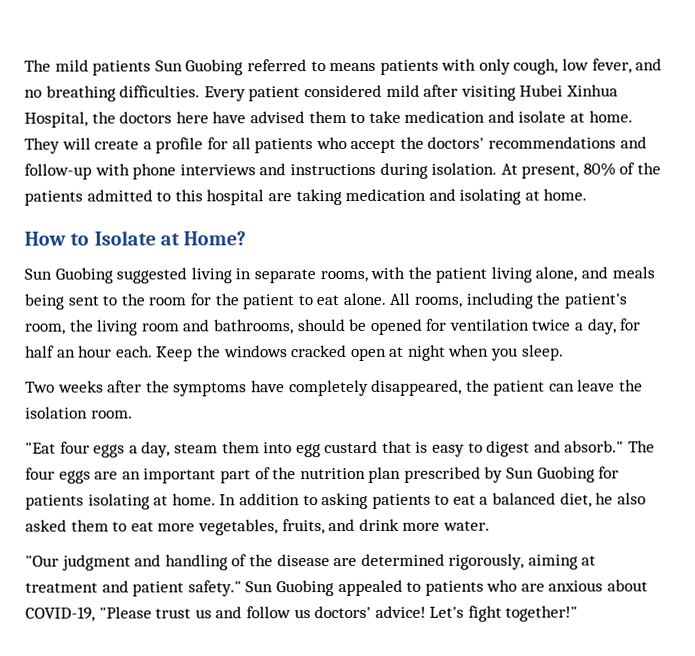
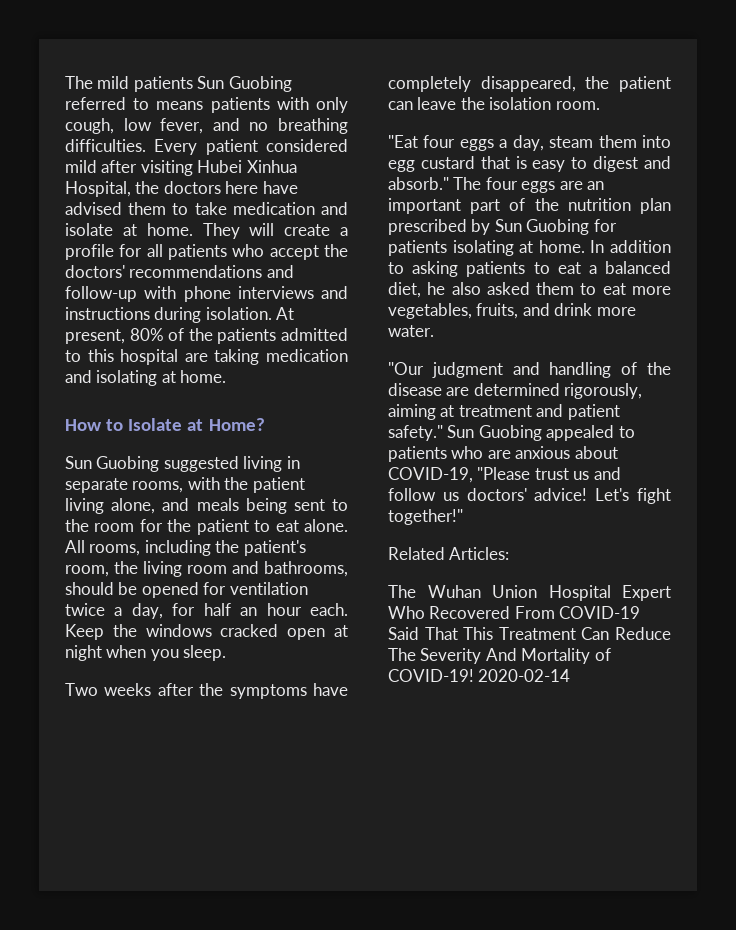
+ Related Articles:
+ The Wuhan Union Hospital Expert Who Recovered From COVID-19 Said That This Treatment Can Reduce The Severity And Mortality of COVID-19! 2020-02-14

